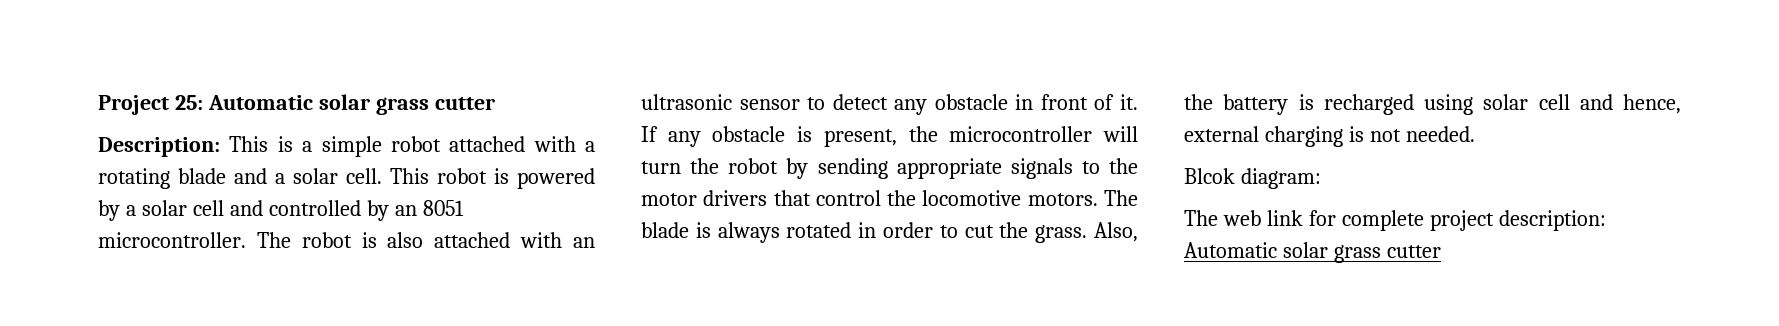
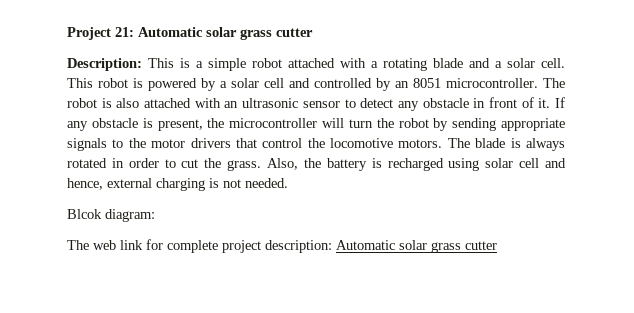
- Project 25: Automatic solar grass cutter
+ Project 21: Automatic solar grass cutter

